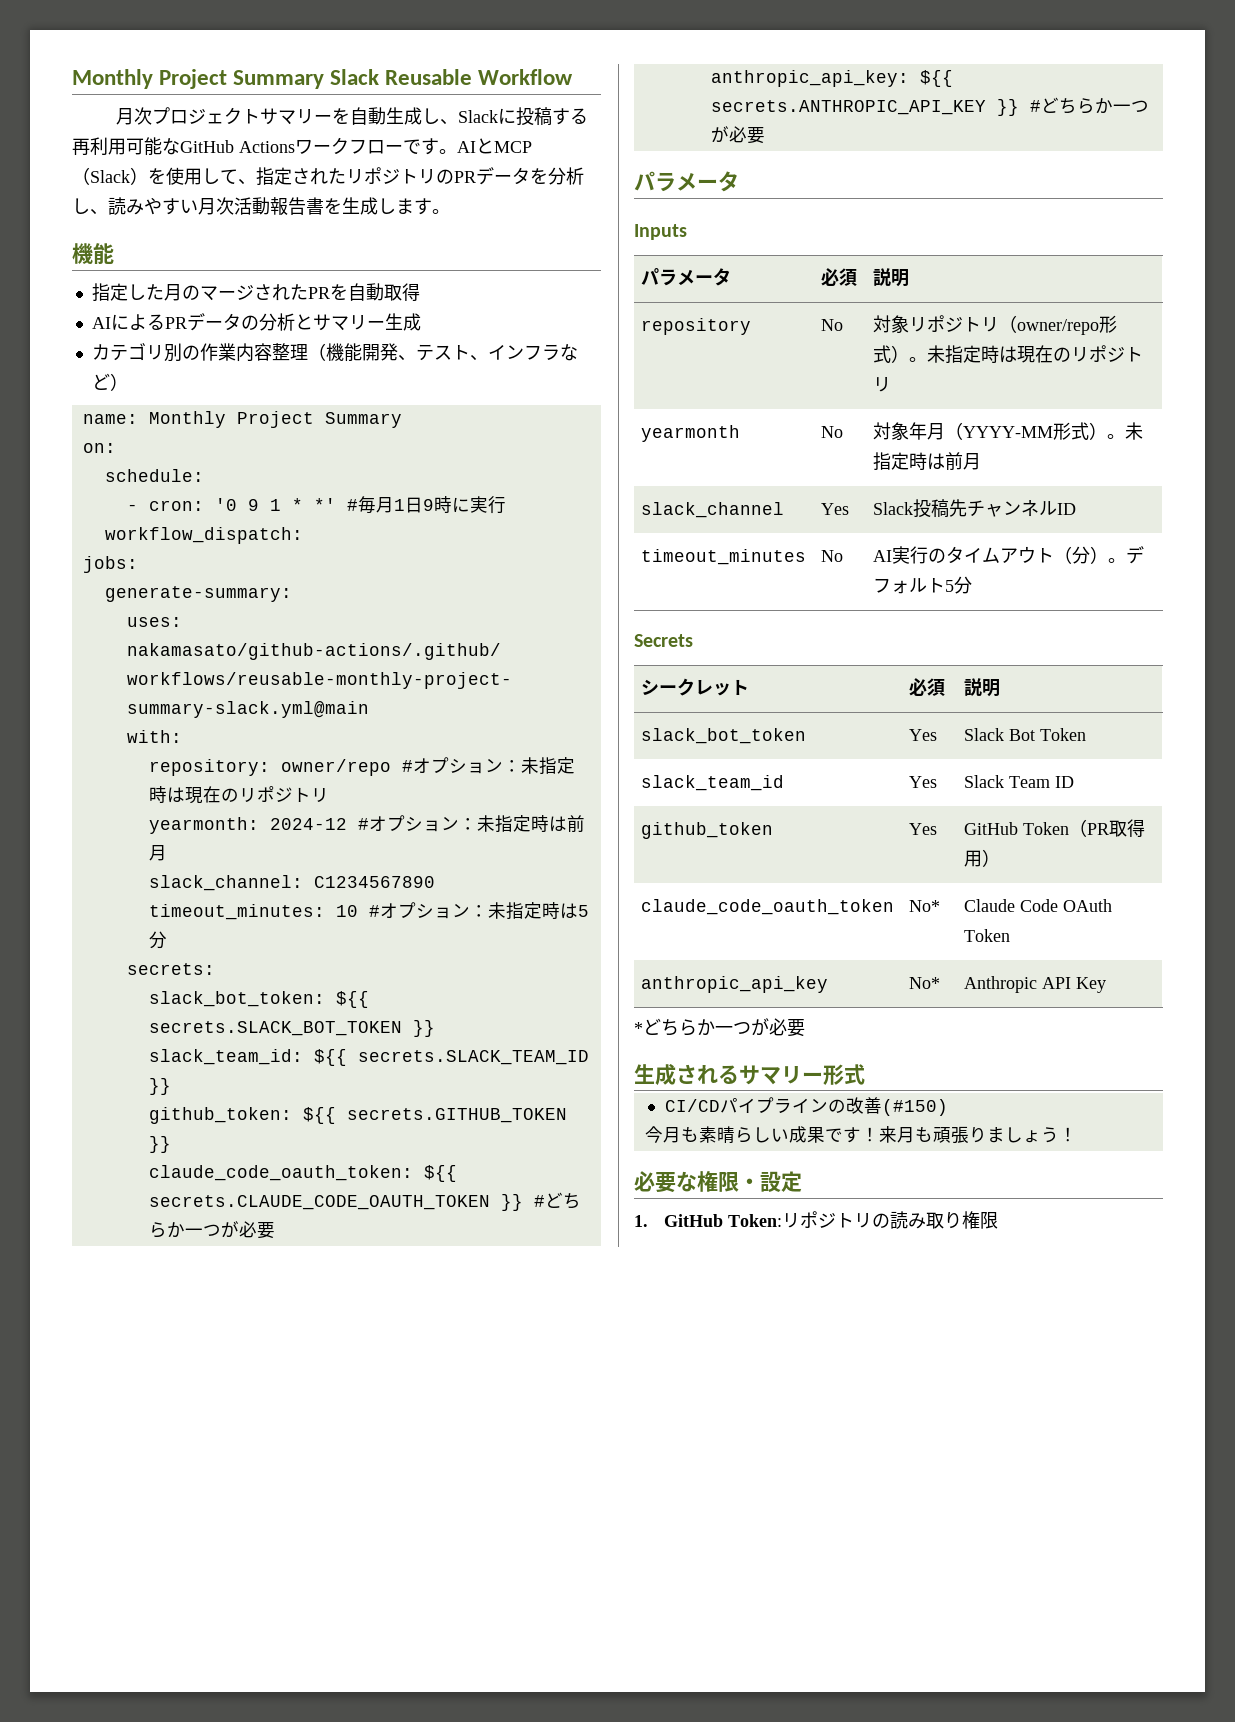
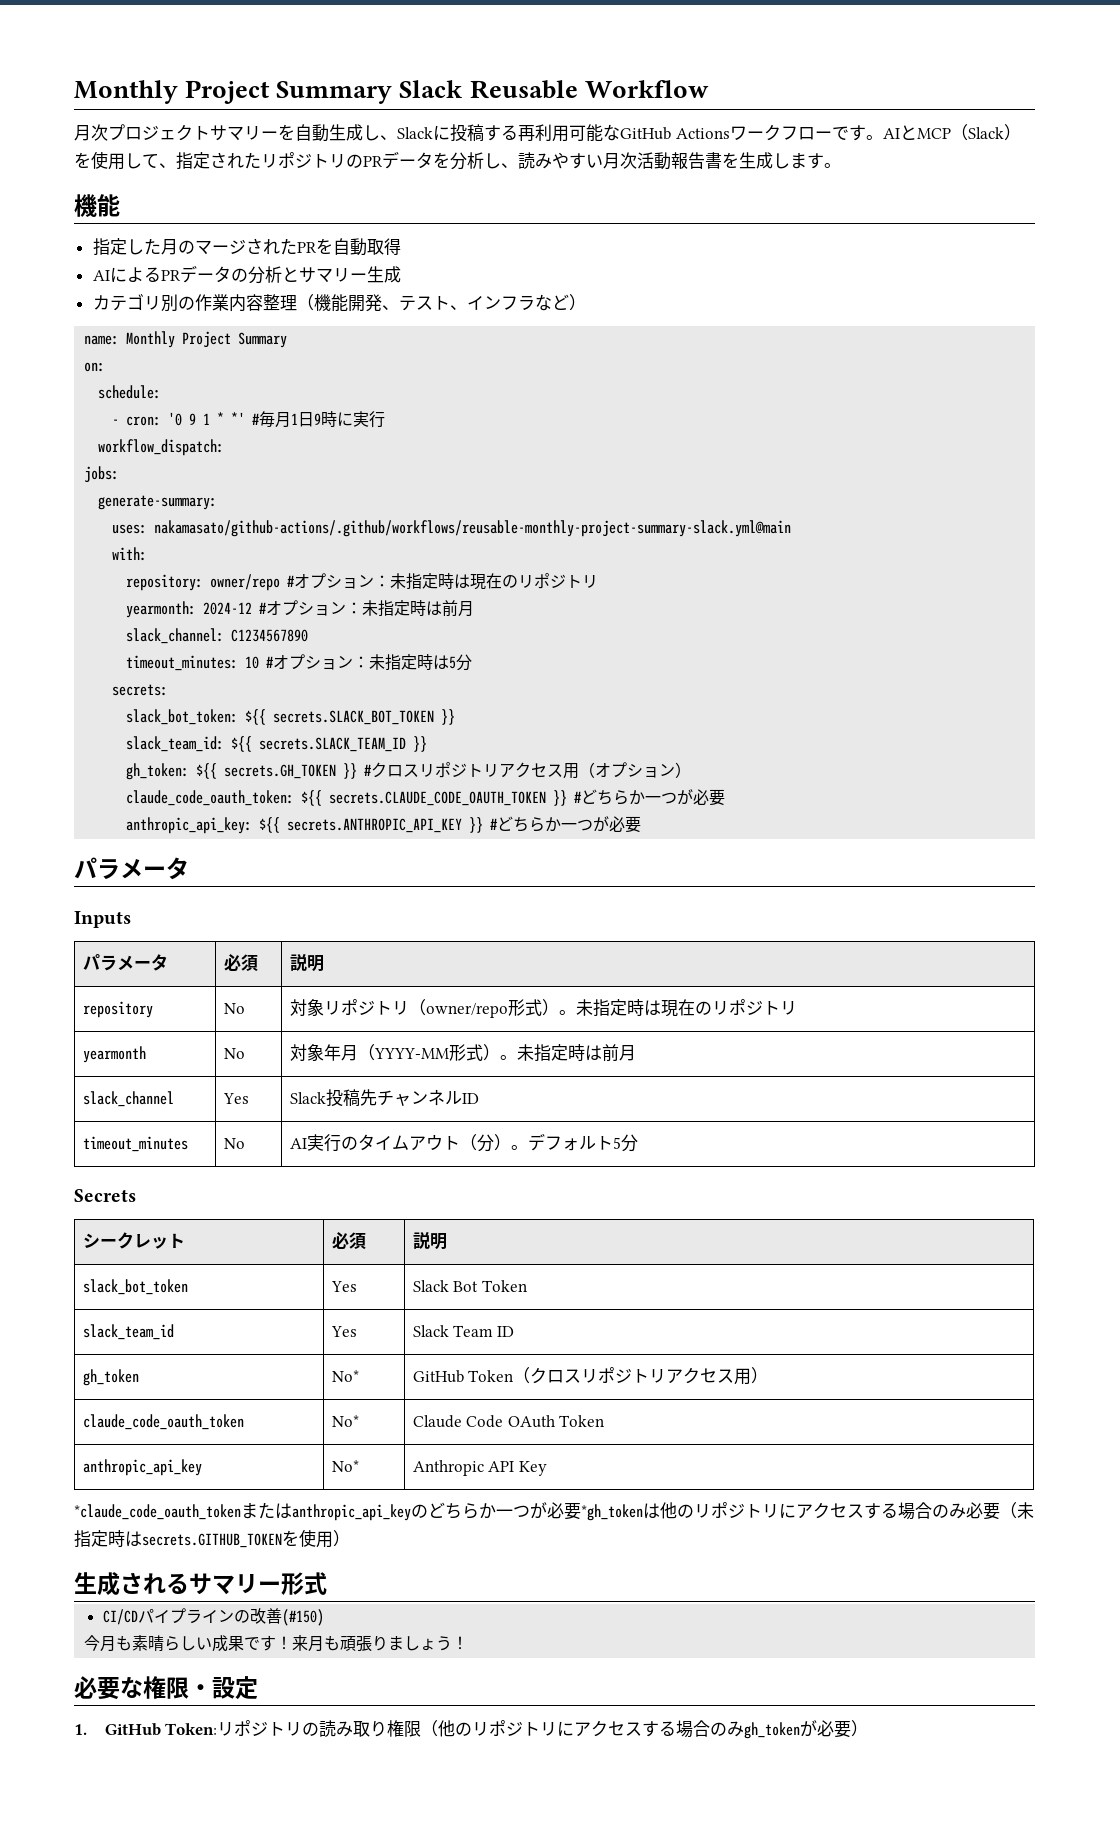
- github_token: ${{ secrets.GITHUB_TOKEN }}
+ gh_token: ${{ secrets.GH_TOKEN }} #クロスリポジトリアクセス用（オプション）
- github_token | Yes | GitHub Token（PR取得用）
+ gh_token | No* | GitHub Token（クロスリポジトリアクセス用）
- *どちらか一つが必要
+ *claude_code_oauth_tokenまたはanthropic_api_keyのどちらか一つが必要*gh_tokenは他のリポジトリにアクセスする場合のみ必要（未指定時はsecrets.GITHUB_TOKENを使用）
- 1. GitHub Token:リポジトリの読み取り権限
+ 1. GitHub Token:リポジトリの読み取り権限（他のリポジトリにアクセスする場合のみgh_tokenが必要）

